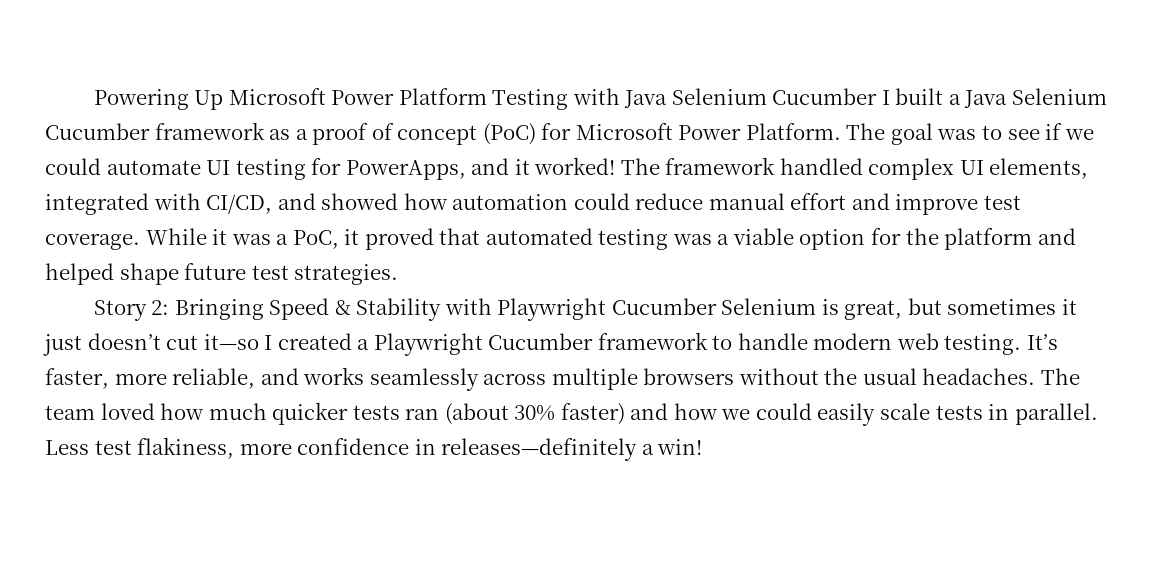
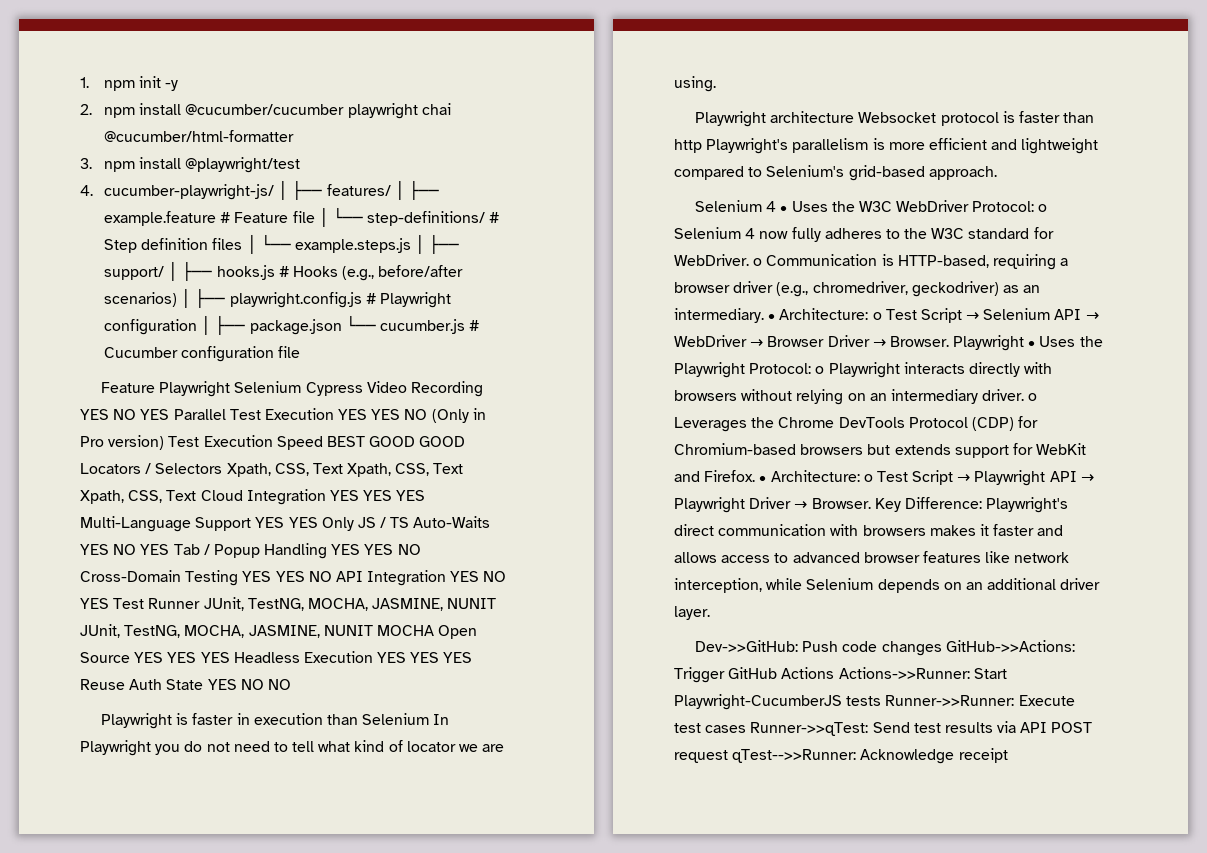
- Powering Up Microsoft Power Platform Testing with Java Selenium Cucumber I built a Java Selenium Cucumber framework as a proof of concept (PoC) for Microsoft Power Platform. The goal was to see if we could automate UI testing for PowerApps, and it worked! The framework handled complex UI elements, integrated with CI/CD, and showed how automation could reduce manual effort and improve test coverage. While it was a PoC, it proved that automated testing was a viable option for the platform and helped shape future test strategies.
- Story 2: Bringing Speed & Stability with Playwright Cucumber Selenium is great, but sometimes it just doesn’t cut it—so I created a Playwright Cucumber framework to handle modern web testing. It’s faster, more reliable, and works seamlessly across multiple browsers without the usual headaches. The team loved how much quicker tests ran (about 30% faster) and how we could easily scale tests in parallel. Less test flakiness, more confidence in releases—definitely a win!
+ 1. npm init -y
+ 2. npm install @cucumber/cucumber playwright chai @cucumber/html-formatter
+ 3. npm install @playwright/test
+ 4. cucumber-playwright-js/ │ ├── features/ │ ├── example.feature # Feature file │ └── step-definitions/ # Step definition files │ └── example.steps.js │ ├── support/ │ ├── hooks.js # Hooks (e.g., before/after scenarios) │ ├── playwright.config.js # Playwright configuration │ ├── package.json └── cucumber.js # Cucumber configuration file
+ Feature Playwright Selenium Cypress Video Recording YES NO YES Parallel Test Execution YES YES NO (Only in Pro version) Test Execution Speed BEST GOOD GOOD Locators / Selectors Xpath, CSS, Text Xpath, CSS, Text Xpath, CSS, Text Cloud Integration YES YES YES Multi-Language Support YES YES Only JS / TS Auto-Waits YES NO YES Tab / Popup Handling YES YES NO Cross-Domain Testing YES YES NO API Integration YES NO YES Test Runner JUnit, TestNG, MOCHA, JASMINE, NUNIT JUnit, TestNG, MOCHA, JASMINE, NUNIT MOCHA Open Source YES YES YES Headless Execution YES YES YES Reuse Auth State YES NO NO
+ Playwright is faster in execution than Selenium In Playwright you do not need to tell what kind of locator we are using.
+ Playwright architecture Websocket protocol is faster than http Playwright's parallelism is more efficient and lightweight compared to Selenium's grid-based approach.
+ Selenium 4 • Uses the W3C WebDriver Protocol: o Selenium 4 now fully adheres to the W3C standard for WebDriver. o Communication is HTTP-based, requiring a browser driver (e.g., chromedriver, geckodriver) as an intermediary. • Architecture: o Test Script → Selenium API → WebDriver → Browser Driver → Browser. Playwright • Uses the Playwright Protocol: o Playwright interacts directly with browsers without relying on an intermediary driver. o Leverages the Chrome DevTools Protocol (CDP) for Chromium-based browsers but extends support for WebKit and Firefox. • Architecture: o Test Script → Playwright API → Playwright Driver → Browser. Key Difference: Playwright's direct communication with browsers makes it faster and allows access to advanced browser features like network interception, while Selenium depends on an additional driver layer.
+ Dev->>GitHub: Push code changes GitHub->>Actions: Trigger GitHub Actions Actions->>Runner: Start Playwright-CucumberJS tests Runner->>Runner: Execute test cases Runner->>qTest: Send test results via API POST request qTest-->>Runner: Acknowledge receipt

